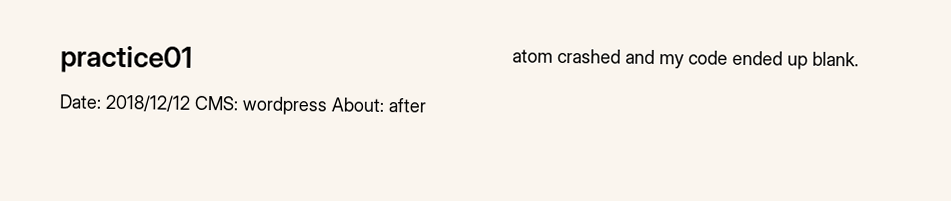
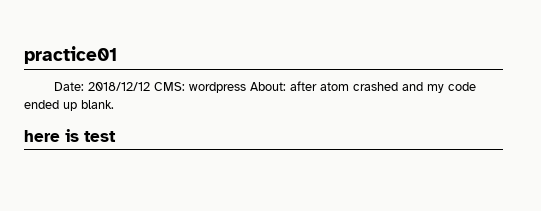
+ here is test

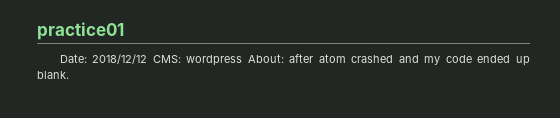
- here is test

